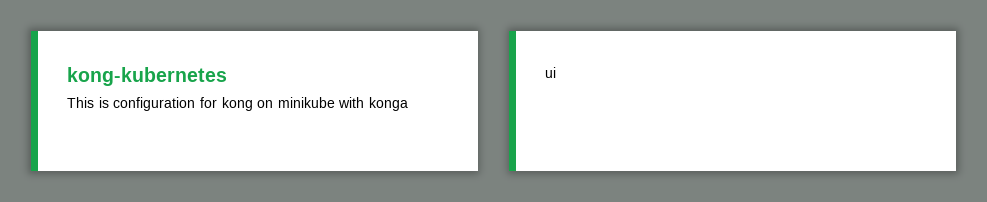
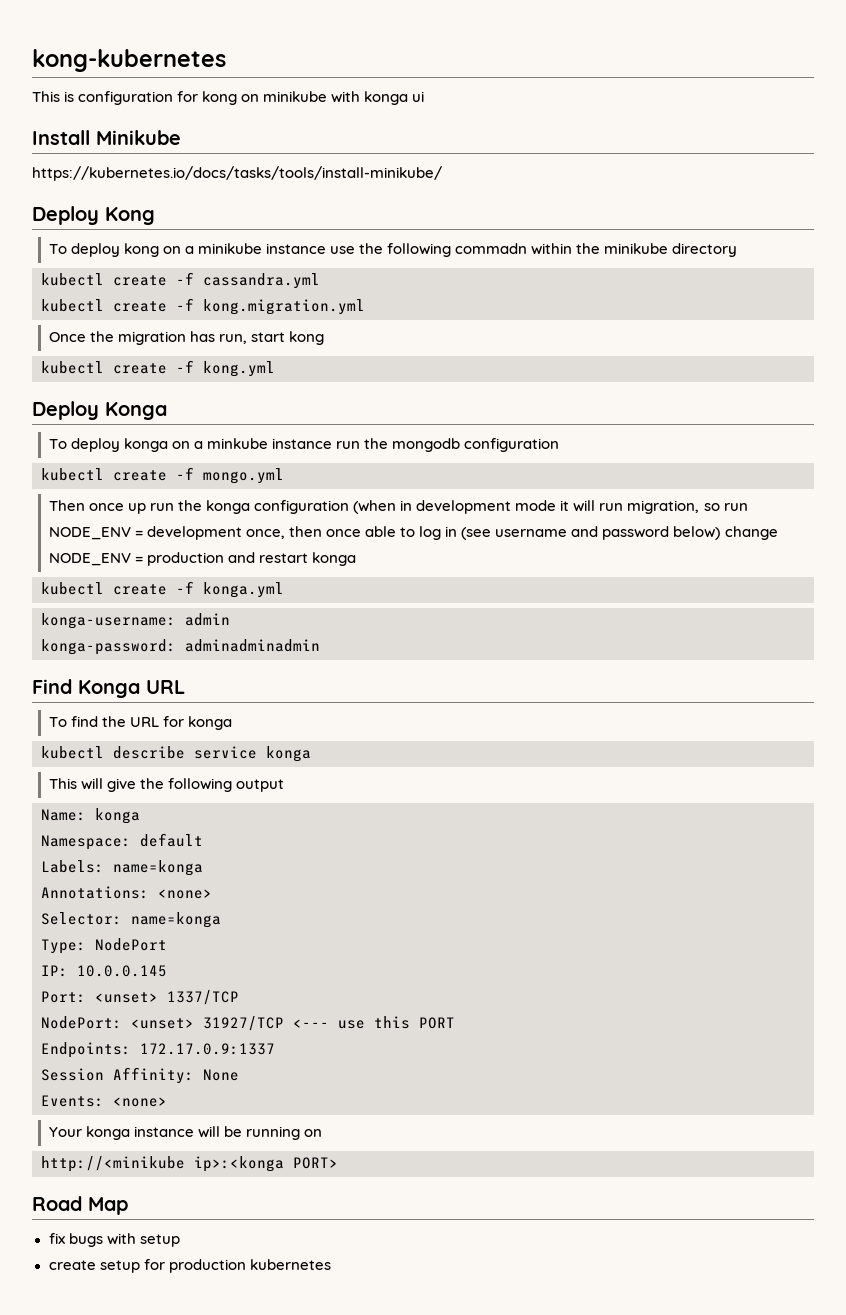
+ Install Minikube
+ https://kubernetes.io/docs/tasks/tools/install-minikube/
+ Deploy Kong
+ To deploy kong on a minikube instance use the following commadn within the minikube directory
+ kubectl create -f cassandra.yml
+ kubectl create -f kong.migration.yml
+ Once the migration has run, start kong
+ kubectl create -f kong.yml
+ Deploy Konga
+ To deploy konga on a minkube instance run the mongodb configuration
+ kubectl create -f mongo.yml
+ Then once up run the konga configuration (when in development mode it will run migration, so run NODE_ENV = development once, then once able to log in (see username and password below) change NODE_ENV = production and restart konga
+ kubectl create -f konga.yml
+ konga-username: admin
+ konga-password: adminadminadmin
+ Find Konga URL
+ To find the URL for konga
+ kubectl describe service konga
+ This will give the following output
+ Name: konga
+ Namespace: default
+ Labels: name=konga
+ Annotations: <none>
+ Selector: name=konga
+ Type: NodePort
+ IP: 10.0.0.145
+ Port: <unset> 1337/TCP
+ NodePort: <unset> 31927/TCP <--- use this PORT
+ Endpoints: 172.17.0.9:1337
+ Session Affinity: None
+ Events: <none>
+ Your konga instance will be running on
+ http://<minikube ip>:<konga PORT>
+ Road Map
+ fix bugs with setup
+ create setup for production kubernetes

